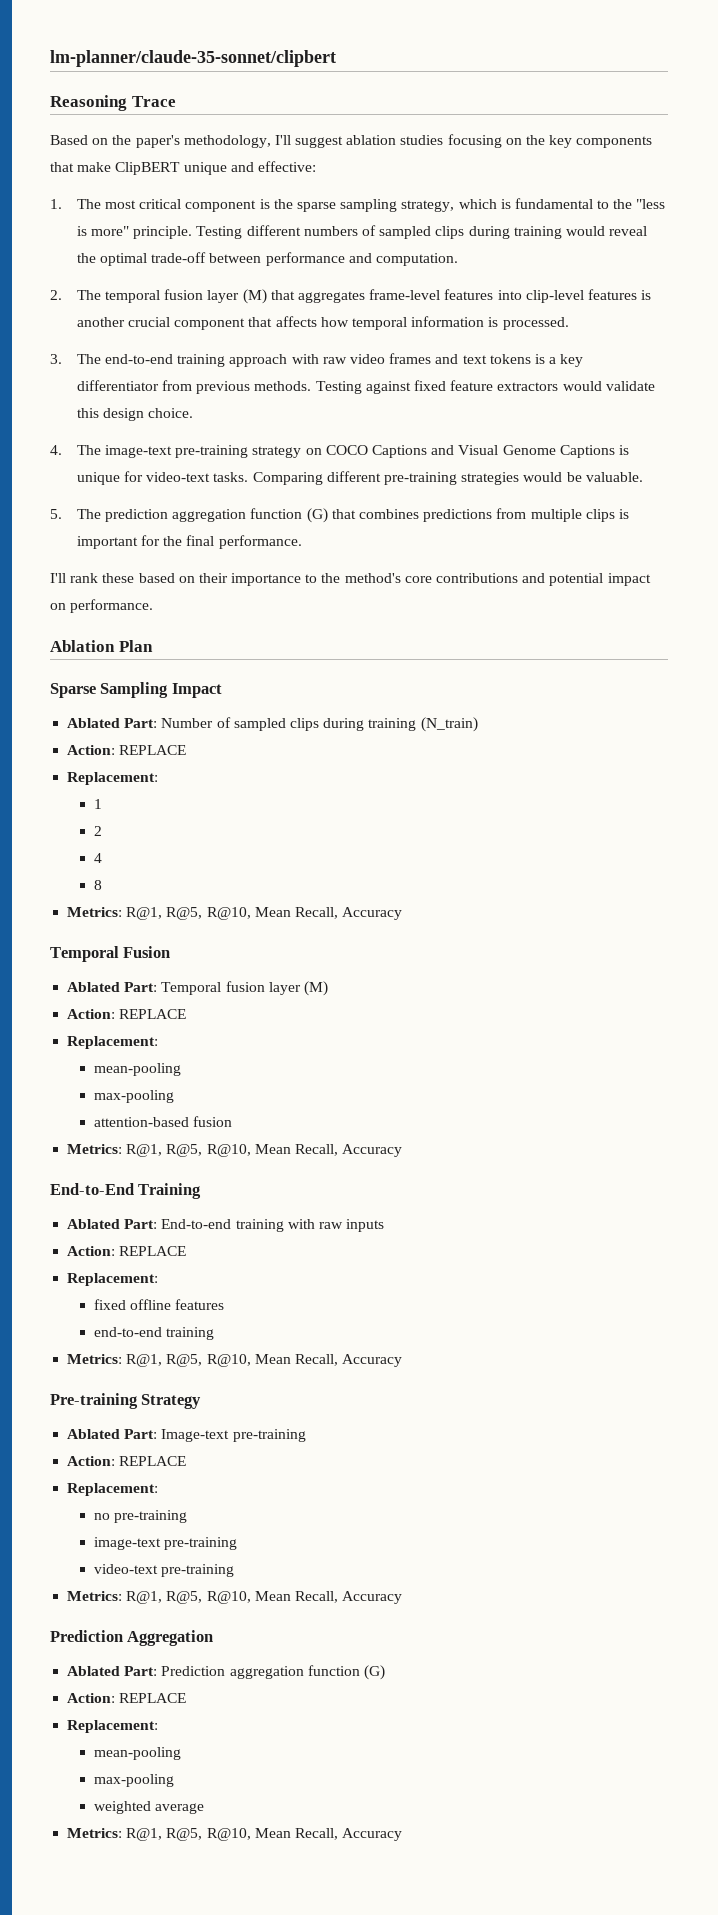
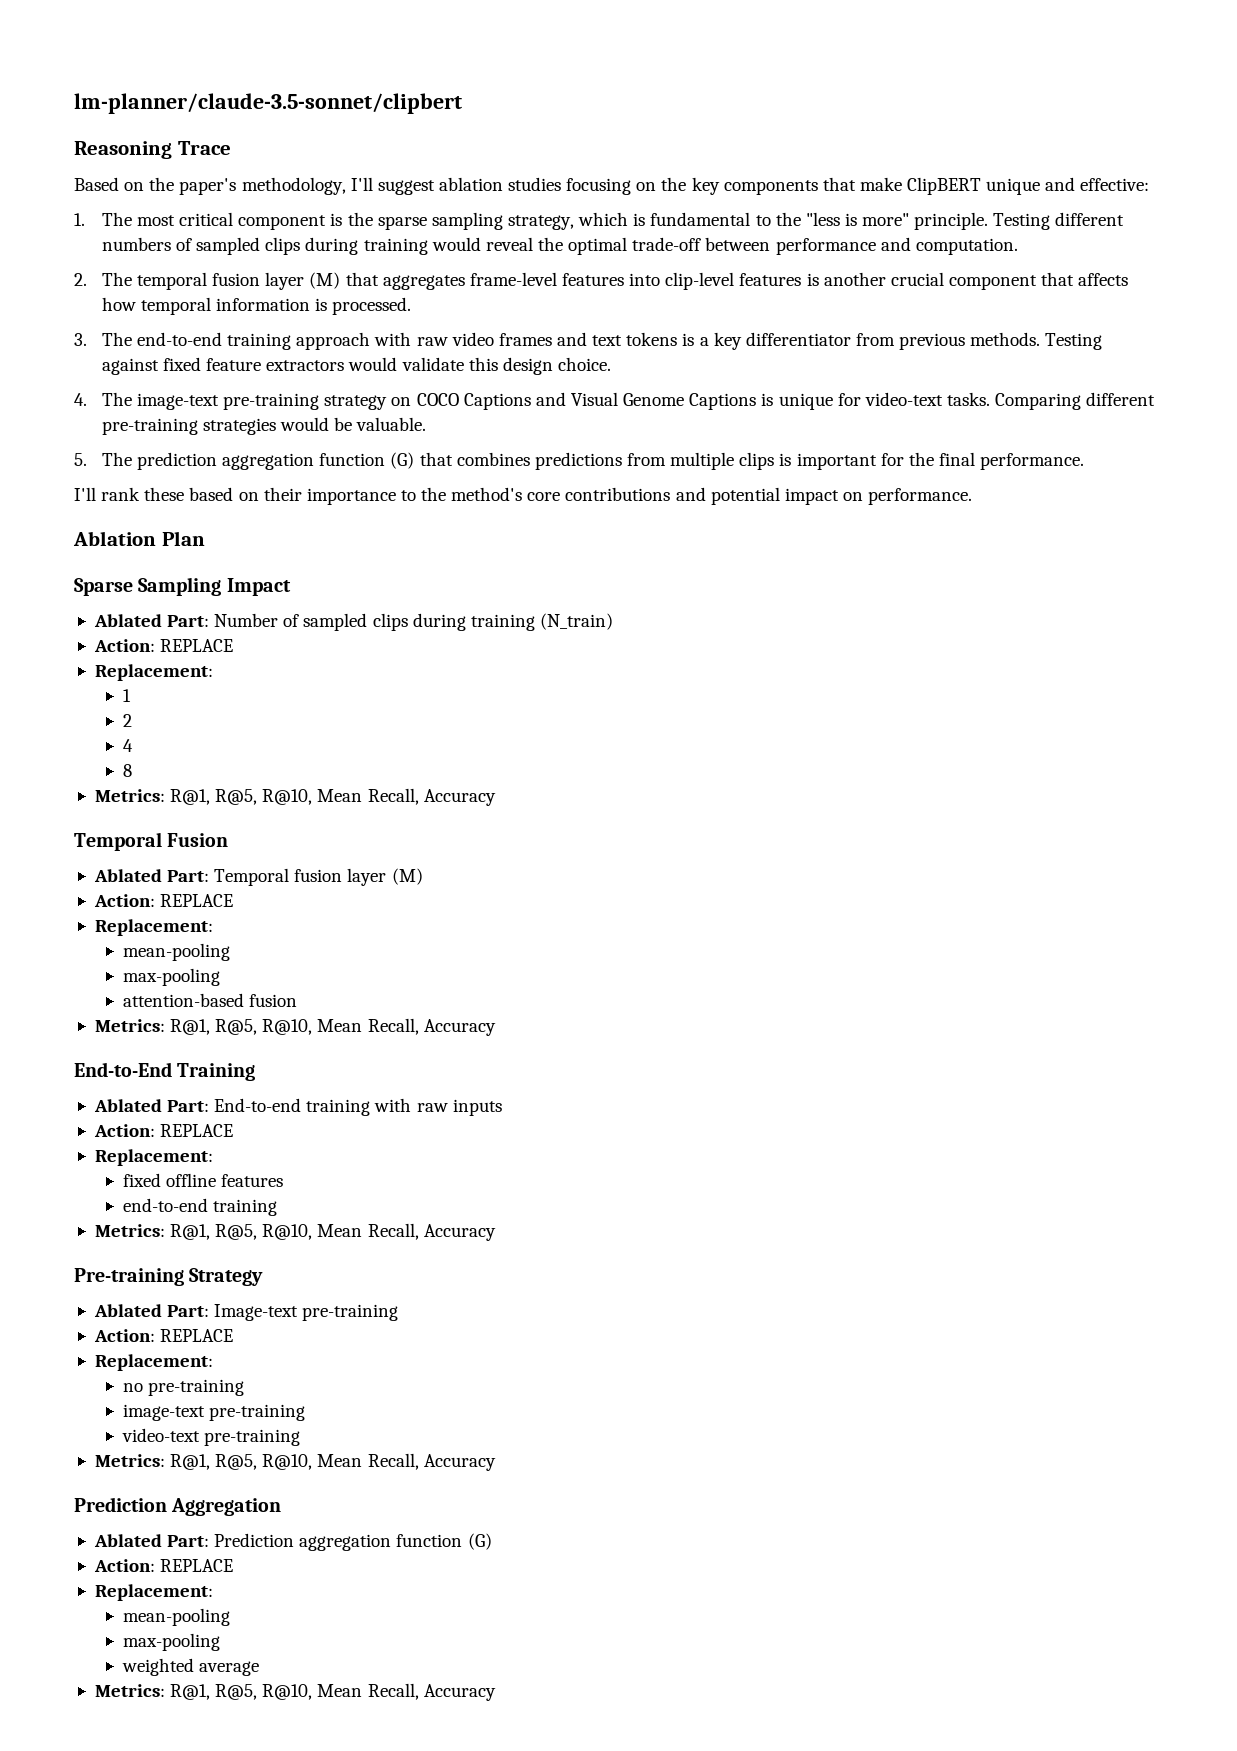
- lm-planner/claude-35-sonnet/clipbert
+ lm-planner/claude-3.5-sonnet/clipbert

